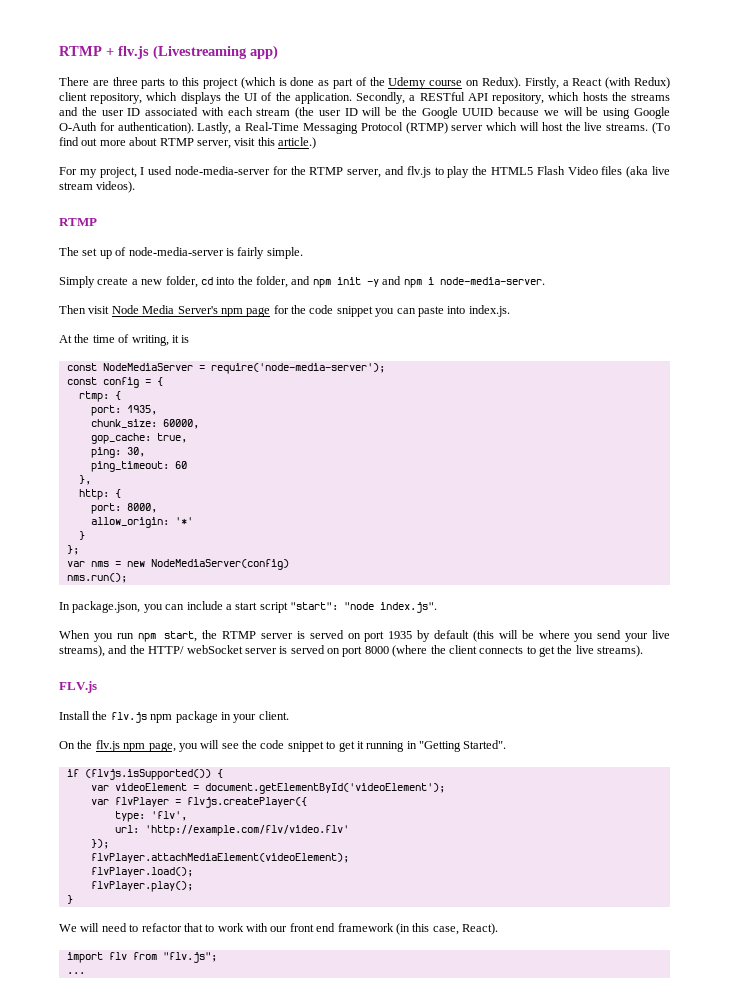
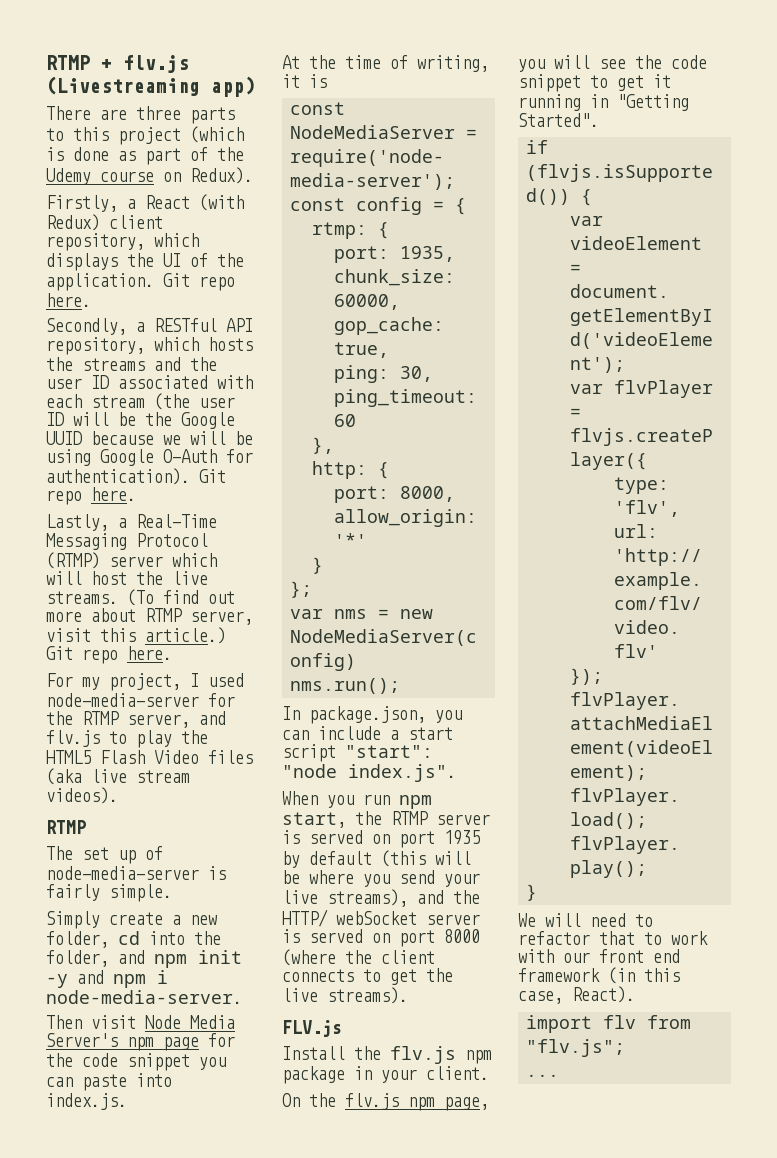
- There are three parts to this project (which is done as part of the Udemy course on Redux). Firstly, a React (with Redux) client repository, which displays the UI of the application. Secondly, a RESTful API repository, which hosts the streams and the user ID associated with each stream (the user ID will be the Google UUID because we will be using Google O-Auth for authentication). Lastly, a Real-Time Messaging Protocol (RTMP) server which will host the live streams.
+ There are three parts to this project (which is done as part of the Udemy course on Redux).
+ Firstly, a React (with Redux) client repository, which displays the UI of the application. Git repo here.
+ Secondly, a RESTful API repository, which hosts the streams and the user ID associated with each stream (the user ID will be the Google UUID because we will be using Google O-Auth for authentication). Git repo here.
+ Lastly, a Real-Time Messaging Protocol (RTMP) server which will host the live streams.
- (To find out more about RTMP server, visit this article.)
+ (To find out more about RTMP server, visit this article.) Git repo here.

